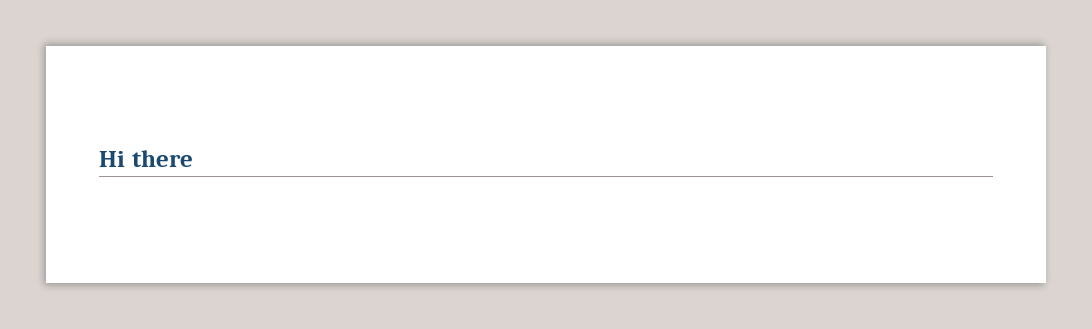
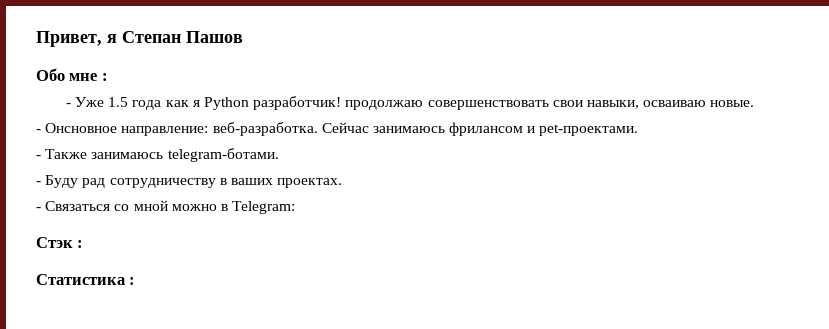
- Hi there
+ Привет, я Степан Пашов
+ Обо мне :
+ - Уже 1.5 года как я Python разработчик! продолжаю совершенствовать свои навыки, осваиваю новые.
+ - Онсновное направление: веб-разработка. Сейчас занимаюсь фрилансом и pet-проектами.
+ - Также занимаюсь telegram-ботами.
+ - Буду рад сотрудничеству в ваших проектах.
+ - Связаться со мной можно в Telegram:
+ Стэк :
+ Статистика :

